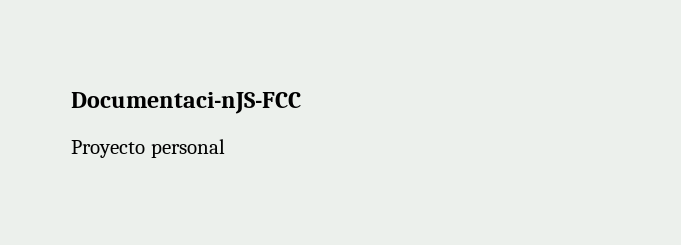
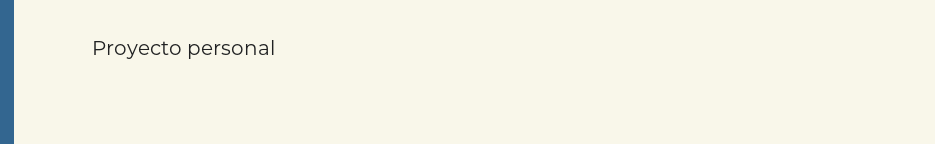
- Documentaci-nJS-FCC

